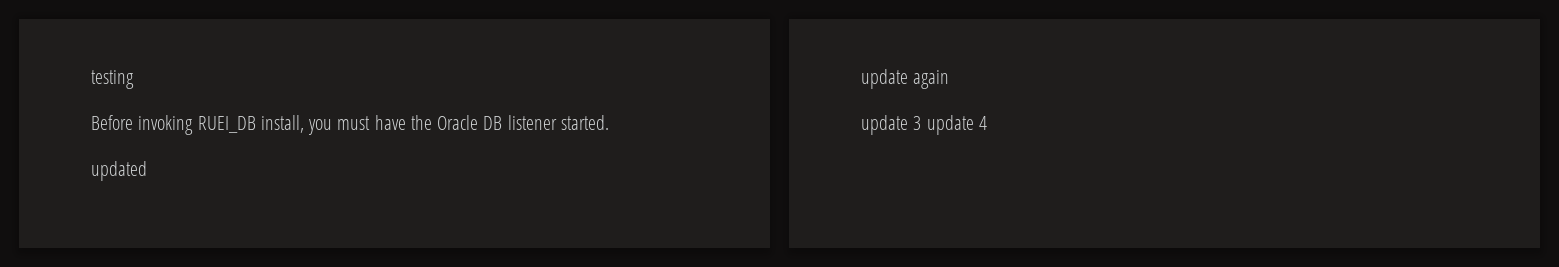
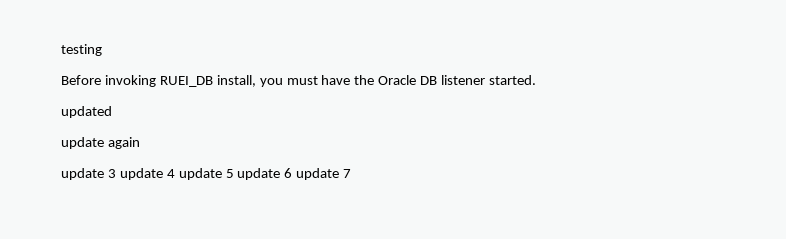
- update 3 update 4
+ update 3 update 4 update 5 update 6 update 7

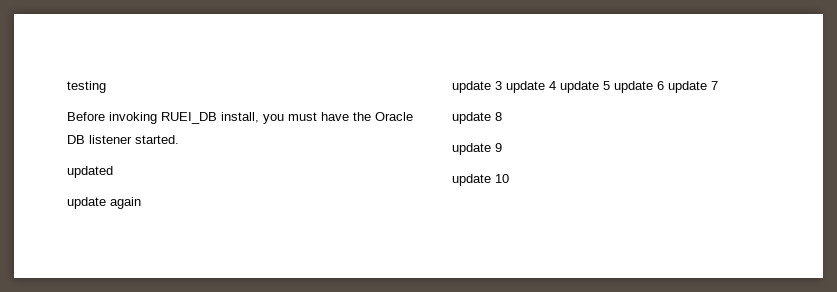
+ update 8
+ update 9
+ update 10

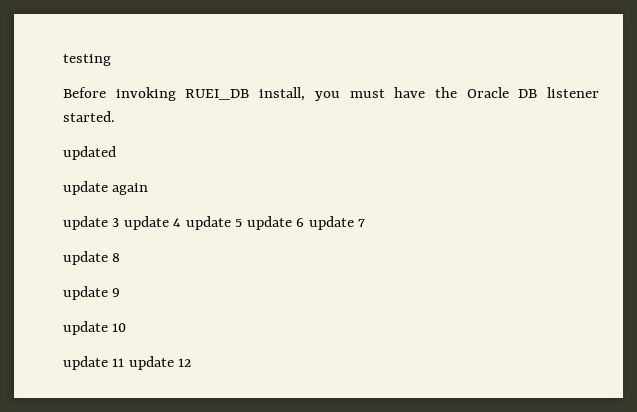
+ update 11 update 12

